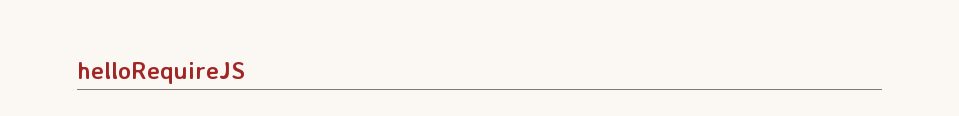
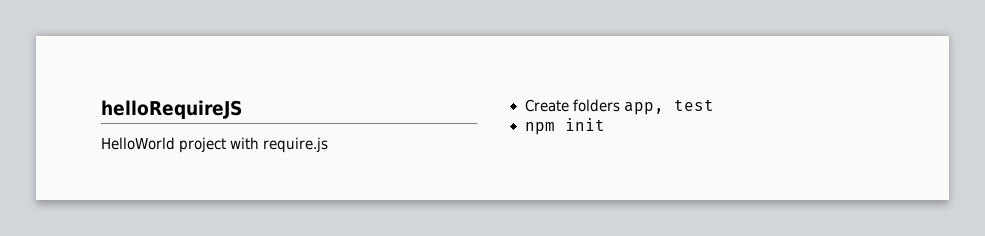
+ HelloWorld project with require.js
+ Create folders app, test
+ npm init

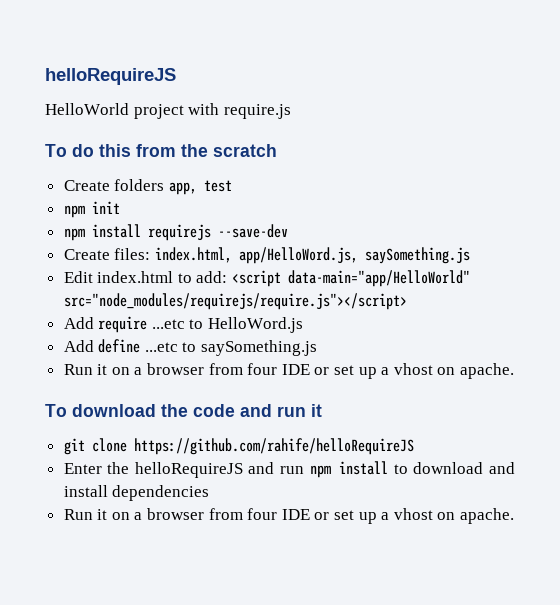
+ To do this from the scratch
+ npm install requirejs --save-dev
+ Create files: index.html, app/HelloWord.js, saySomething.js
+ Edit index.html to add: <script data-main="app/HelloWorld" src="node_modules/requirejs/require.js"></script>
+ Add require ...etc to HelloWord.js
+ Add define ...etc to saySomething.js
+ Run it on a browser from four IDE or set up a vhost on apache.
+ To download the code and run it
+ git clone https://github.com/rahife/helloRequireJS
+ Enter the helloRequireJS and run npm install to download and install dependencies
+ Run it on a browser from four IDE or set up a vhost on apache.

